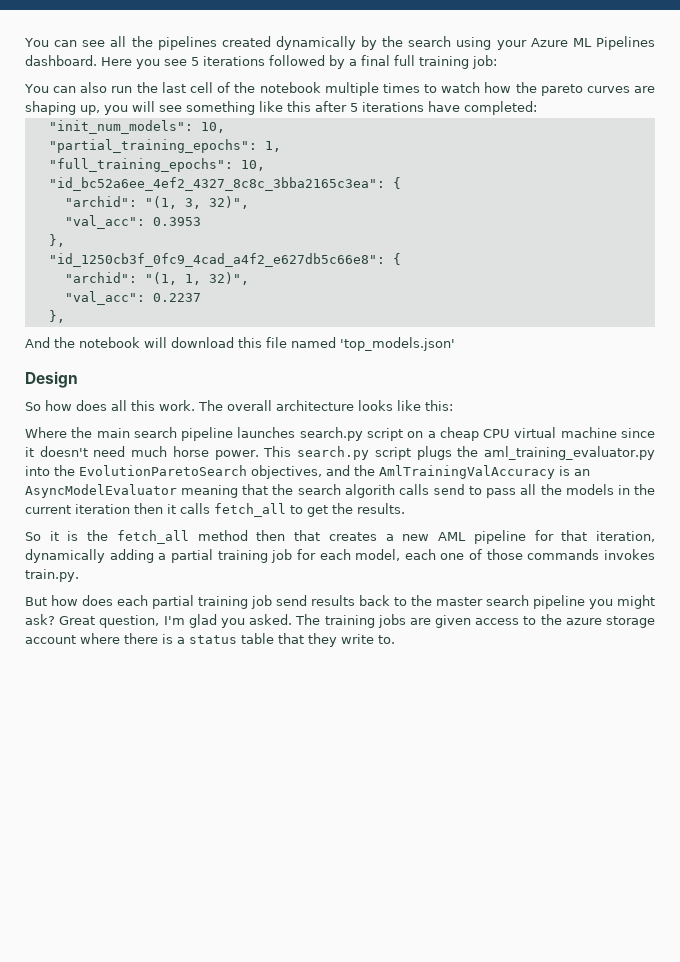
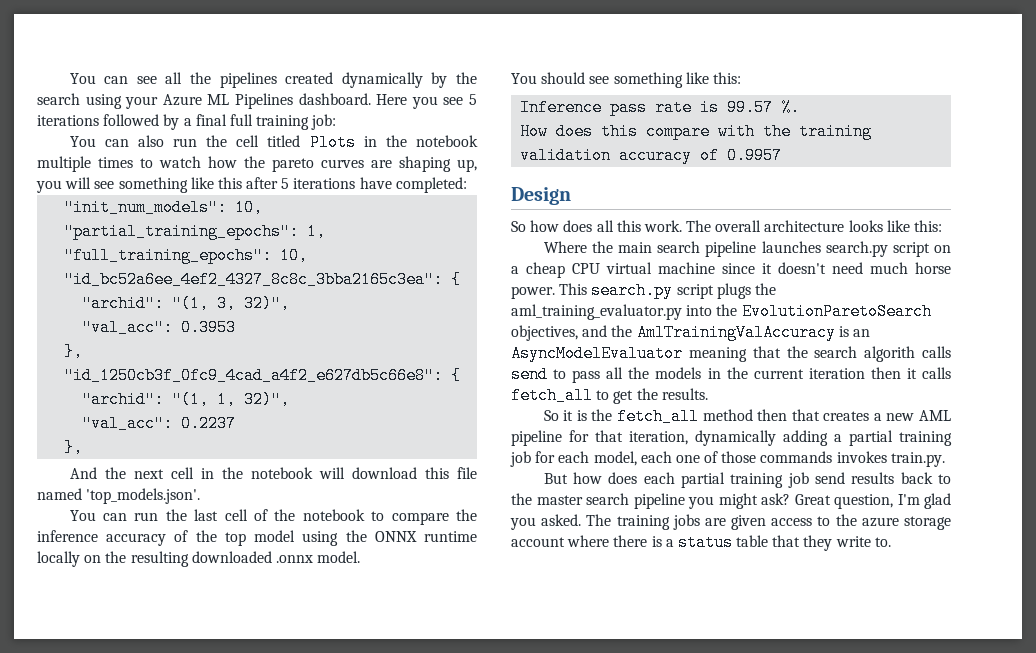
- You can also run the last cell of the notebook multiple times to watch how the pareto curves are shaping up, you will see something like this after 5 iterations have completed:
+ You can also run the cell titled Plots in the notebook multiple times to watch how the pareto curves are shaping up, you will see something like this after 5 iterations have completed:
- And the notebook will download this file named 'top_models.json'
+ And the next cell in the notebook will download this file named 'top_models.json'.
+ You can run the last cell of the notebook to compare the inference accuracy of the top model using the ONNX runtime locally on the resulting downloaded .onnx model.
+ You should see something like this:
+ Inference pass rate is 99.57 %.
+ How does this compare with the training validation accuracy of 0.9957

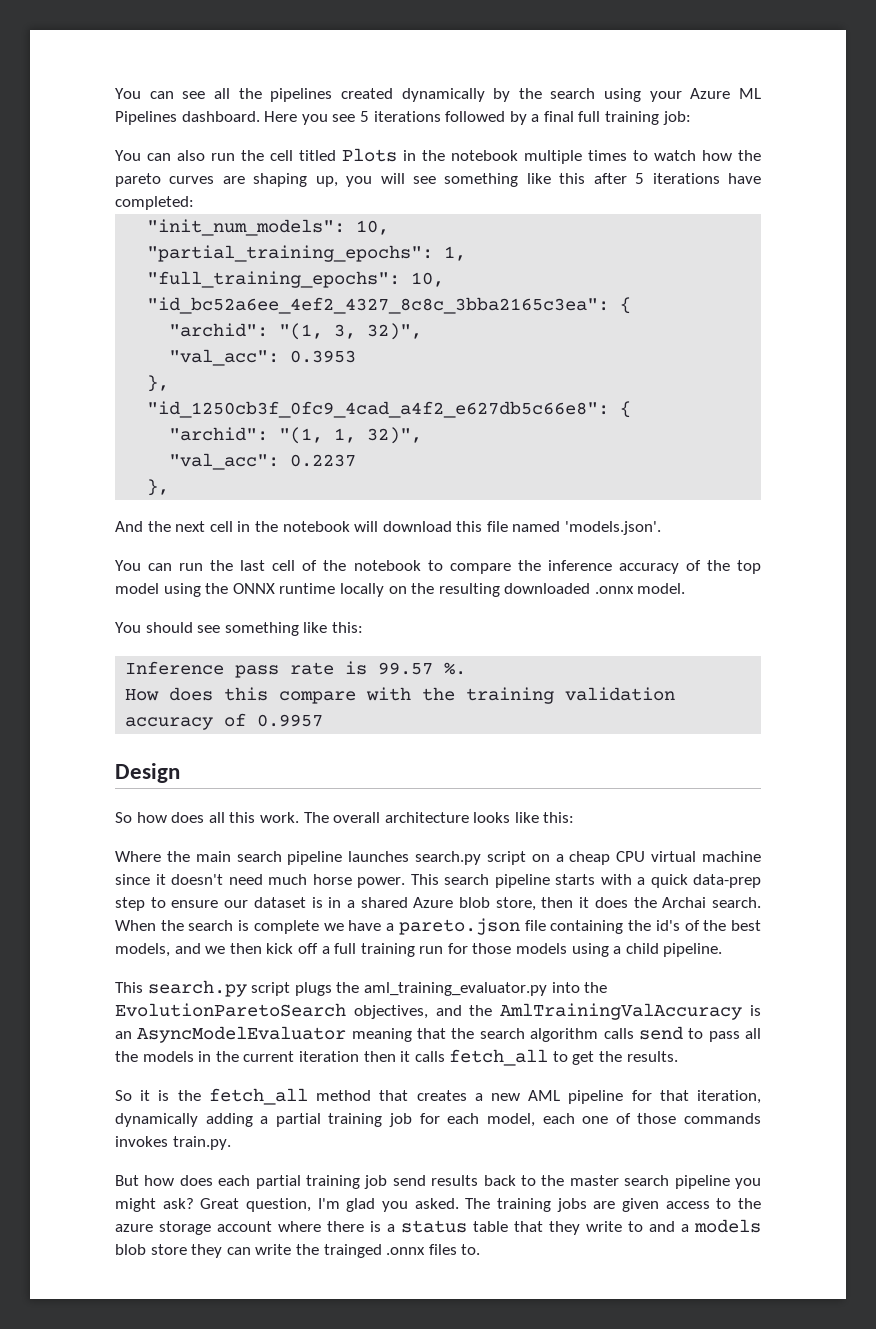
- And the next cell in the notebook will download this file named 'top_models.json'.
+ And the next cell in the notebook will download this file named 'models.json'.
- This search.py script plugs the aml_training_evaluator.py into the EvolutionParetoSearch objectives, and the AmlTrainingValAccuracy is an AsyncModelEvaluator meaning that the search algorith calls send to pass all the models in the current iteration then it calls fetch_all to get the results.
+ This search pipeline starts with a quick data-prep step to ensure our dataset is in a shared Azure blob store, then it does the Archai search. When the search is complete we have a pareto.json file containing the id's of the best models, and we then kick off a full training run for those models using a child pipeline.
+ This search.py script plugs the aml_training_evaluator.py into the EvolutionParetoSearch objectives, and the AmlTrainingValAccuracy is an AsyncModelEvaluator meaning that the search algorithm calls send to pass all the models in the current iteration then it calls fetch_all to get the results.
- So it is the fetch_all method then that creates a new AML pipeline for that iteration, dynamically adding a partial training job for each model, each one of those commands invokes train.py.
+ So it is the fetch_all method that creates a new AML pipeline for that iteration, dynamically adding a partial training job for each model, each one of those commands invokes train.py.
- The training jobs are given access to the azure storage account where there is a status table that they write to.
+ The training jobs are given access to the azure storage account where there is a status table that they write to and a models blob store they can write the trainged .onnx files to.

